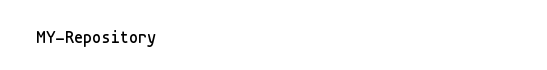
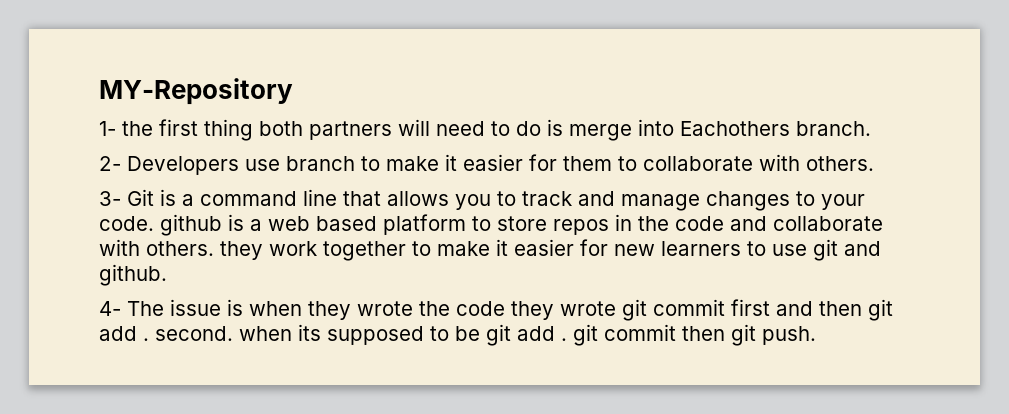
+ 1- the first thing both partners will need to do is merge into Eachothers branch.
+ 2- Developers use branch to make it easier for them to collaborate with others.
+ 3- Git is a command line that allows you to track and manage changes to your code. github is a web based platform to store repos in the code and collaborate with others. they work together to make it easier for new learners to use git and github.
+ 4- The issue is when they wrote the code they wrote git commit first and then git add . second. when its supposed to be git add . git commit then git push.

